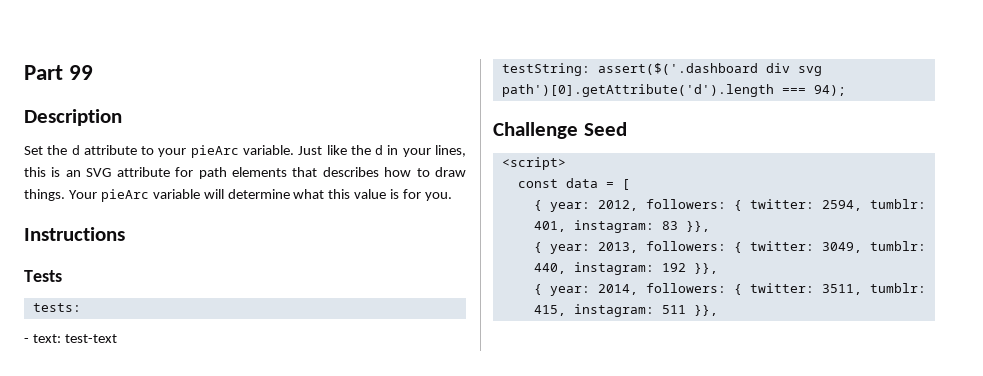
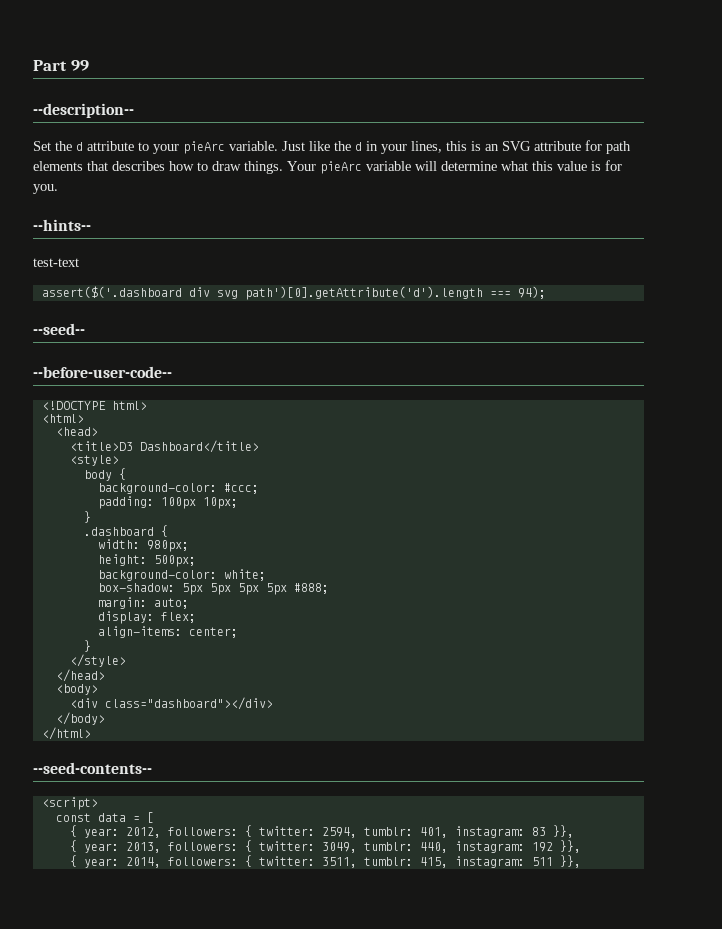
- Description
+ --description--
- Instructions
- Tests
- tests:
- - text: test-text
+ --hints--
+ test-text
- testString: assert($('.dashboard div svg path')[0].getAttribute('d').length === 94);
+ assert($('.dashboard div svg path')[0].getAttribute('d').length === 94);
- Challenge Seed
+ --seed--
+ --before-user-code--
+ <!DOCTYPE html>
+ <html>
+ <head>
+ <title>D3 Dashboard</title>
+ <style>
+ body {
+ background-color: #ccc;
+ padding: 100px 10px;
+ }
+ .dashboard {
+ width: 980px;
+ height: 500px;
+ background-color: white;
+ box-shadow: 5px 5px 5px 5px #888;
+ margin: auto;
+ display: flex;
+ align-items: center;
+ }
+ </style>
+ </head>
+ <body>
+ <div class="dashboard"></div>
+ </body>
+ </html>
+ --seed-contents--

